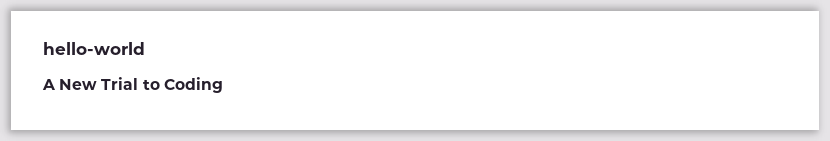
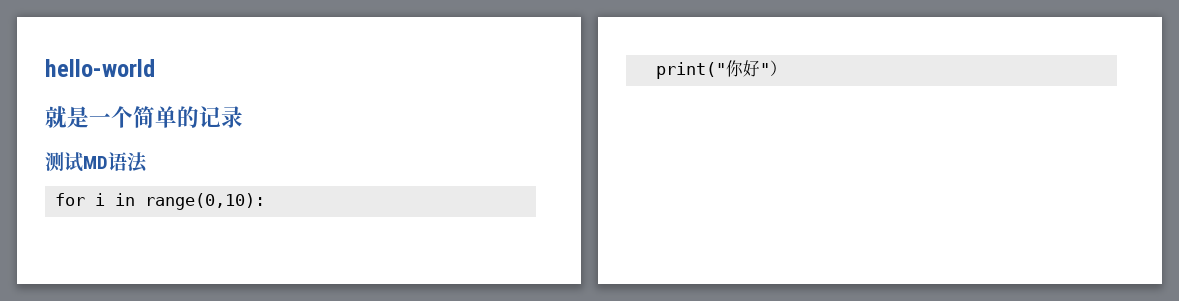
- A New Trial to Coding
+ 就是一个简单的记录
+ 测试MD语法
+ for i in range(0,10):
+ print("你好"）

